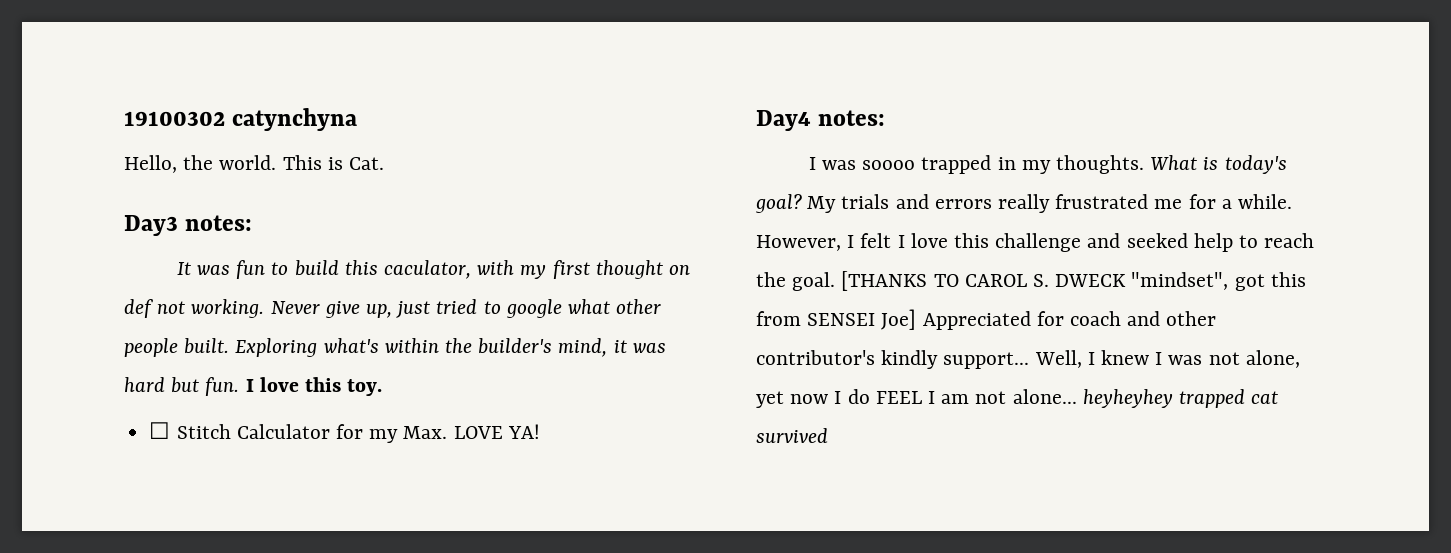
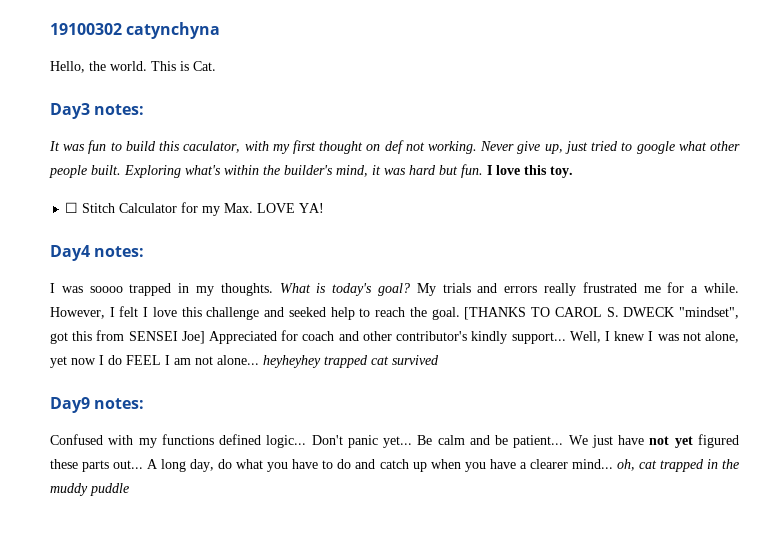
+ Day9 notes:
+ Confused with my functions defined logic... Don't panic yet... Be calm and be patient... We just have not yet figured these parts out... A long day, do what you have to do and catch up when you have a clearer mind... oh, cat trapped in the muddy puddle

